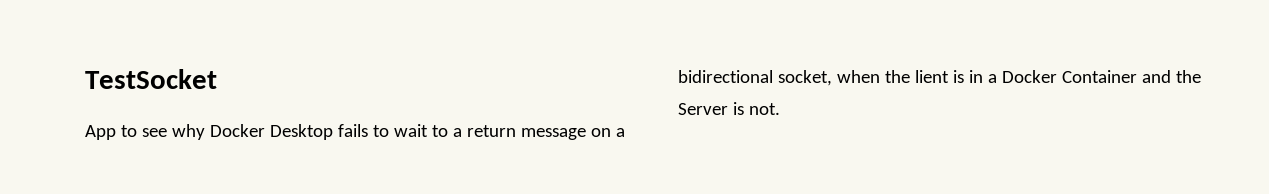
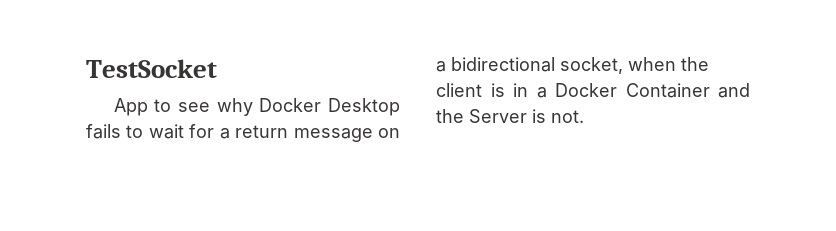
- App to see why Docker Desktop fails to wait to a return message on a bidirectional socket, when the lient is in a Docker Container and the Server is not.
+ App to see why Docker Desktop fails to wait for a return message on a bidirectional socket, when the client is in a Docker Container and the Server is not.

